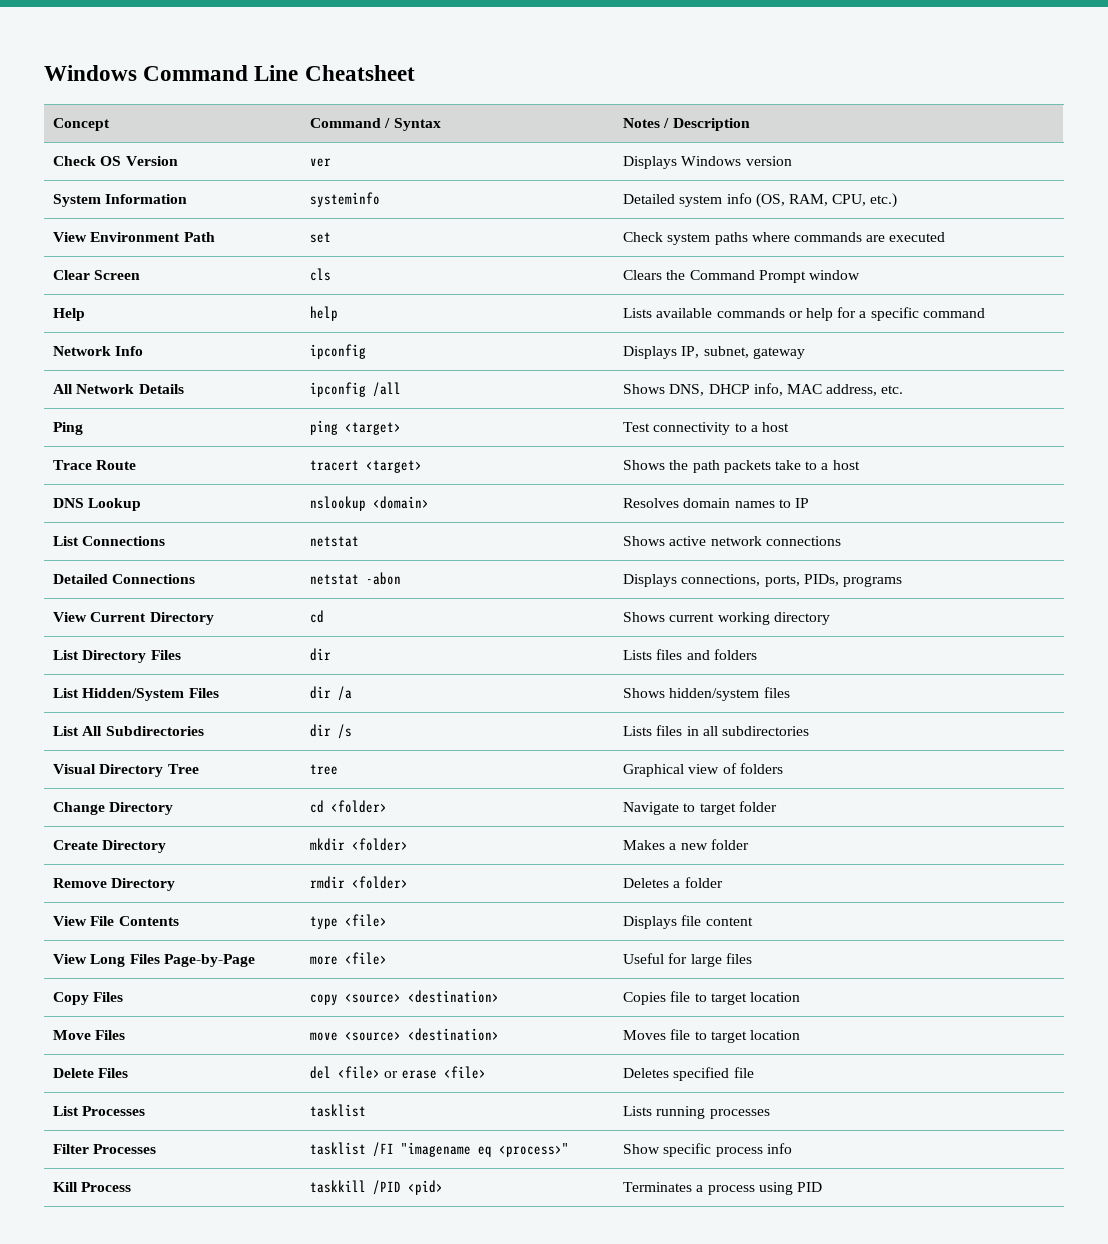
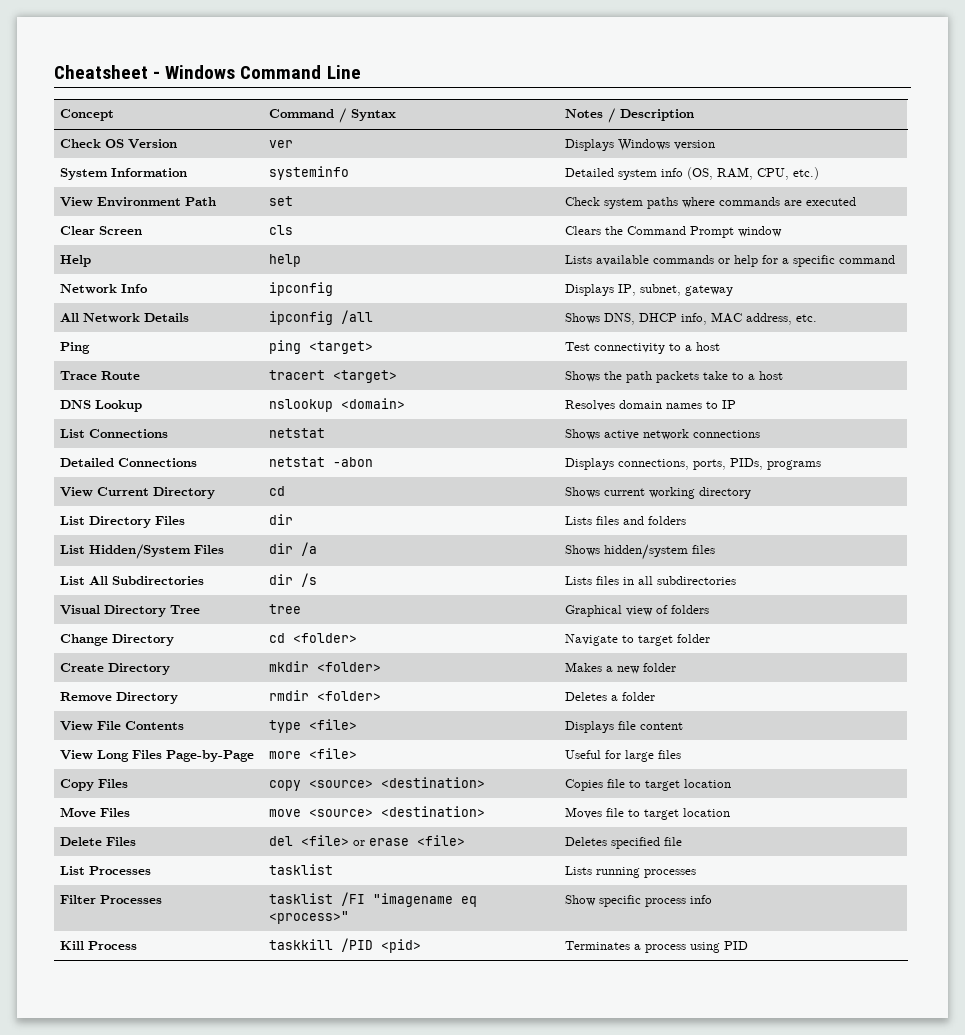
- Windows Command Line Cheatsheet
+ Cheatsheet - Windows Command Line

